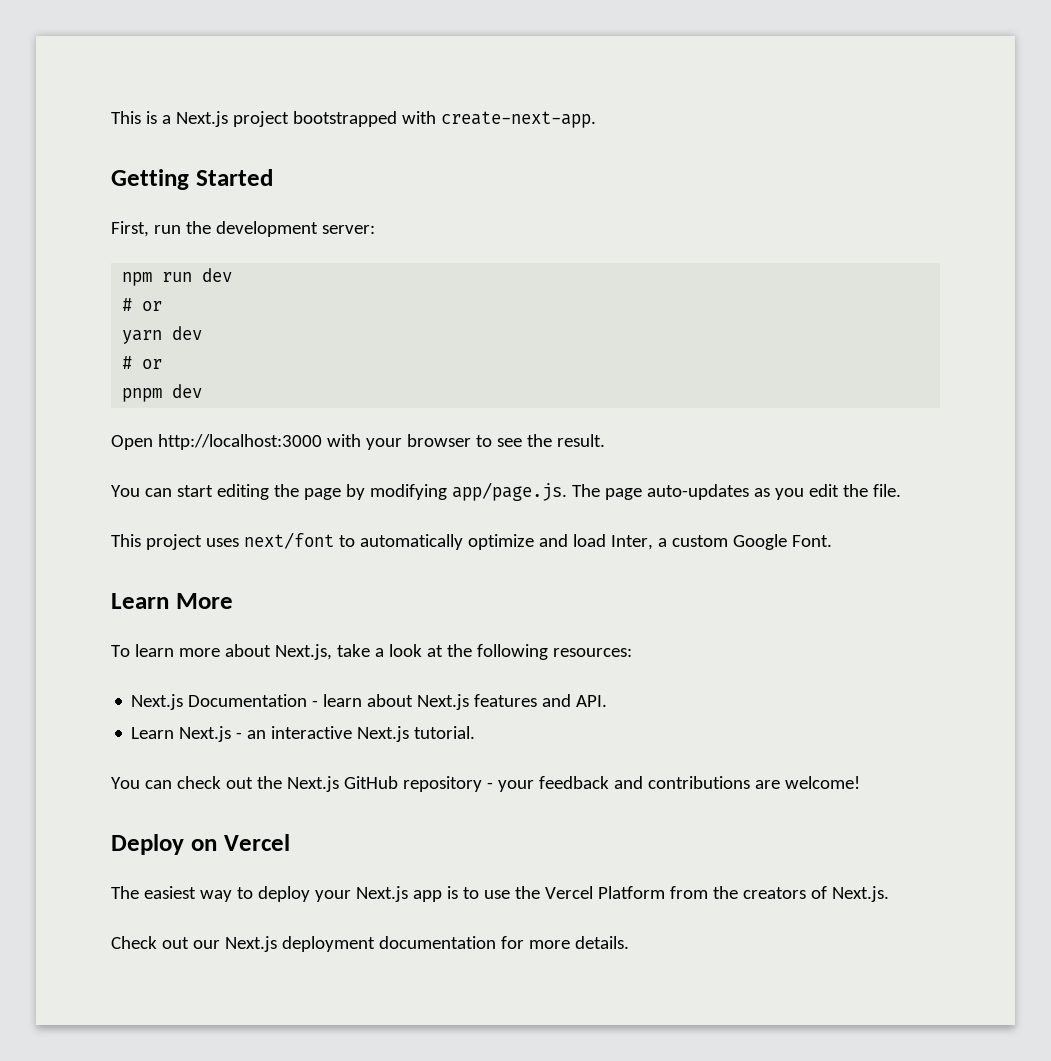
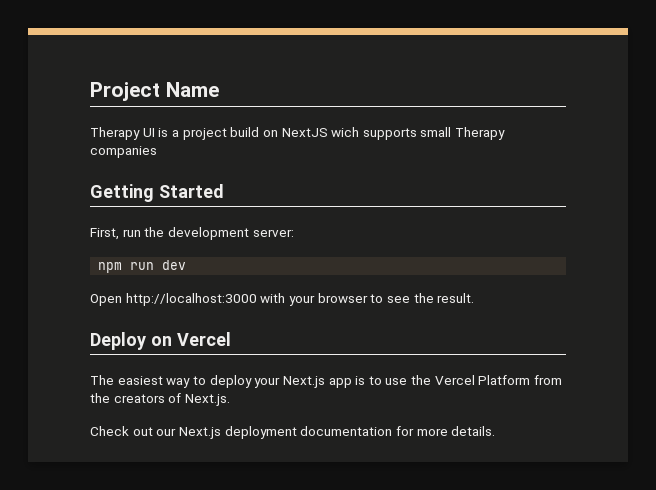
- This is a Next.js project bootstrapped with create-next-app.
+ Project Name
+ Therapy UI is a project build on NextJS wich supports small Therapy companies
  npm run dev
- # or
- yarn dev
- # or
- pnpm dev
- You can start editing the page by modifying app/page.js. The page auto-updates as you edit the file.
- This project uses next/font to automatically optimize and load Inter, a custom Google Font.
- Learn More
- To learn more about Next.js, take a look at the following resources:
- Next.js Documentation - learn about Next.js features and API.
- Learn Next.js - an interactive Next.js tutorial.
- You can check out the Next.js GitHub repository - your feedback and contributions are welcome!

